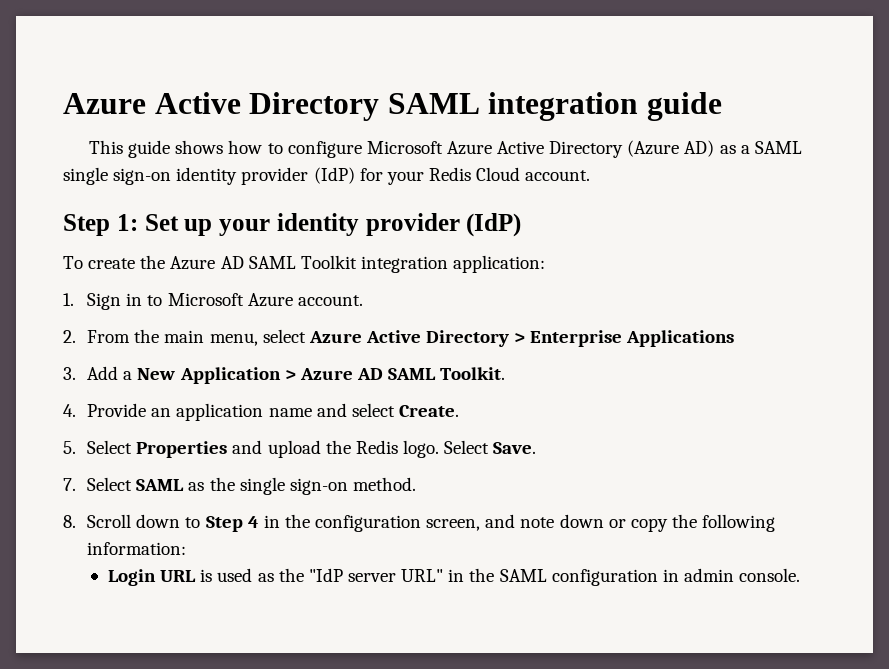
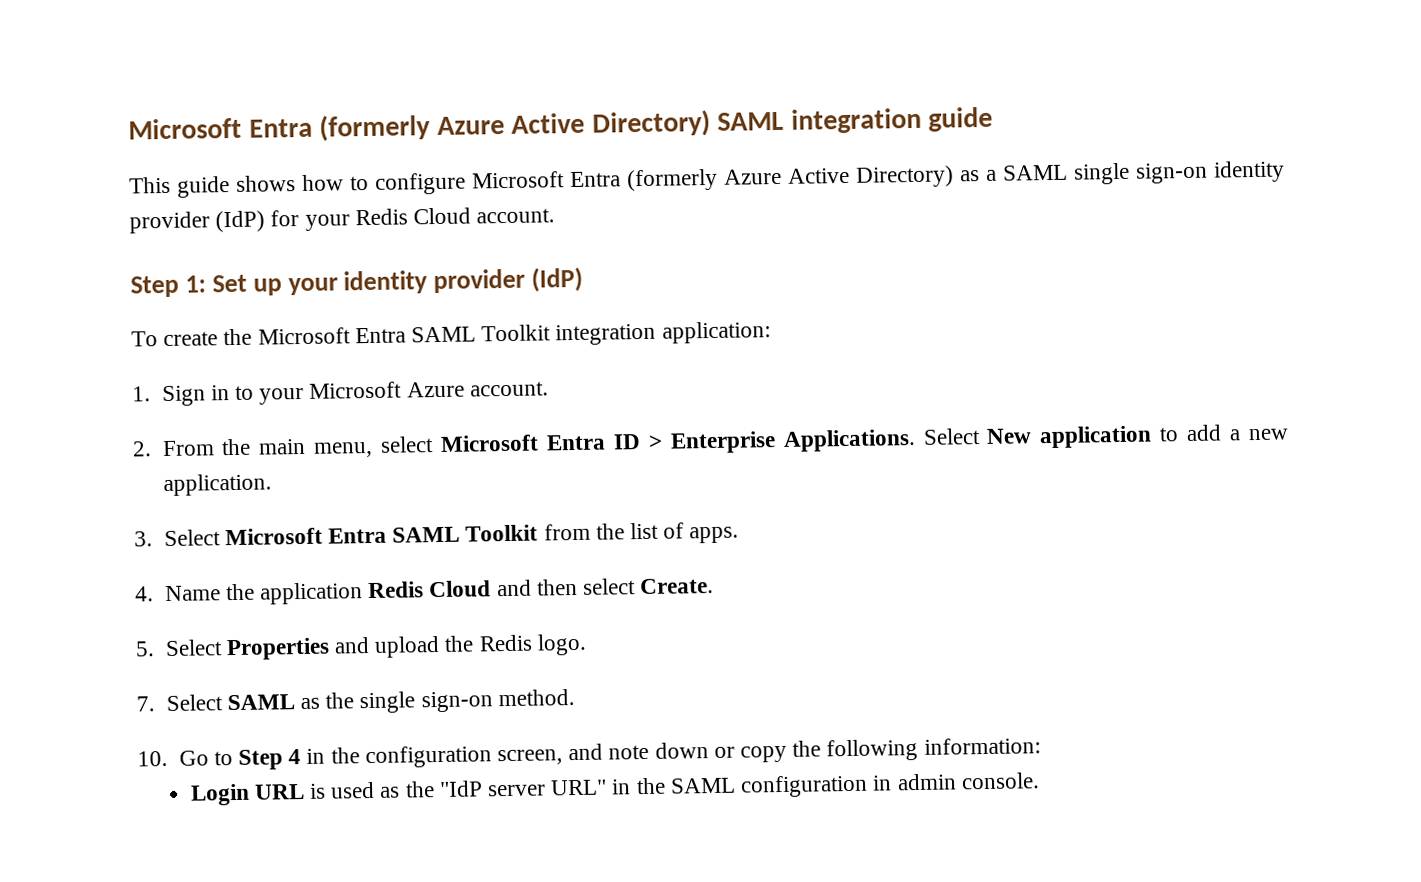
- Azure Active Directory SAML integration guide
+ Microsoft Entra (formerly Azure Active Directory) SAML integration guide
- This guide shows how to configure Microsoft Azure Active Directory (Azure AD) as a SAML single sign-on identity provider (IdP) for your Redis Cloud account.
+ This guide shows how to configure Microsoft Entra (formerly Azure Active Directory) as a SAML single sign-on identity provider (IdP) for your Redis Cloud account.
- To create the Azure AD SAML Toolkit integration application:
+ To create the Microsoft Entra SAML Toolkit integration application:
- 1. Sign in to Microsoft Azure account.
+ 1. Sign in to your Microsoft Azure account.
- 2. From the main menu, select Azure Active Directory > Enterprise Applications
- 3. Add a New Application > Azure AD SAML Toolkit.
- 4. Provide an application name and select Create.
+ 2. From the main menu, select Microsoft Entra ID > Enterprise Applications. Select New application to add a new application.
+ 3. Select Microsoft Entra SAML Toolkit from the list of apps.
+ 4. Name the application Redis Cloud and then select Create.
- Select Save.
- 8. Scroll down to Step 4 in the configuration screen, and note down or copy the following information:
+ 10. Go to Step 4 in the configuration screen, and note down or copy the following information:

